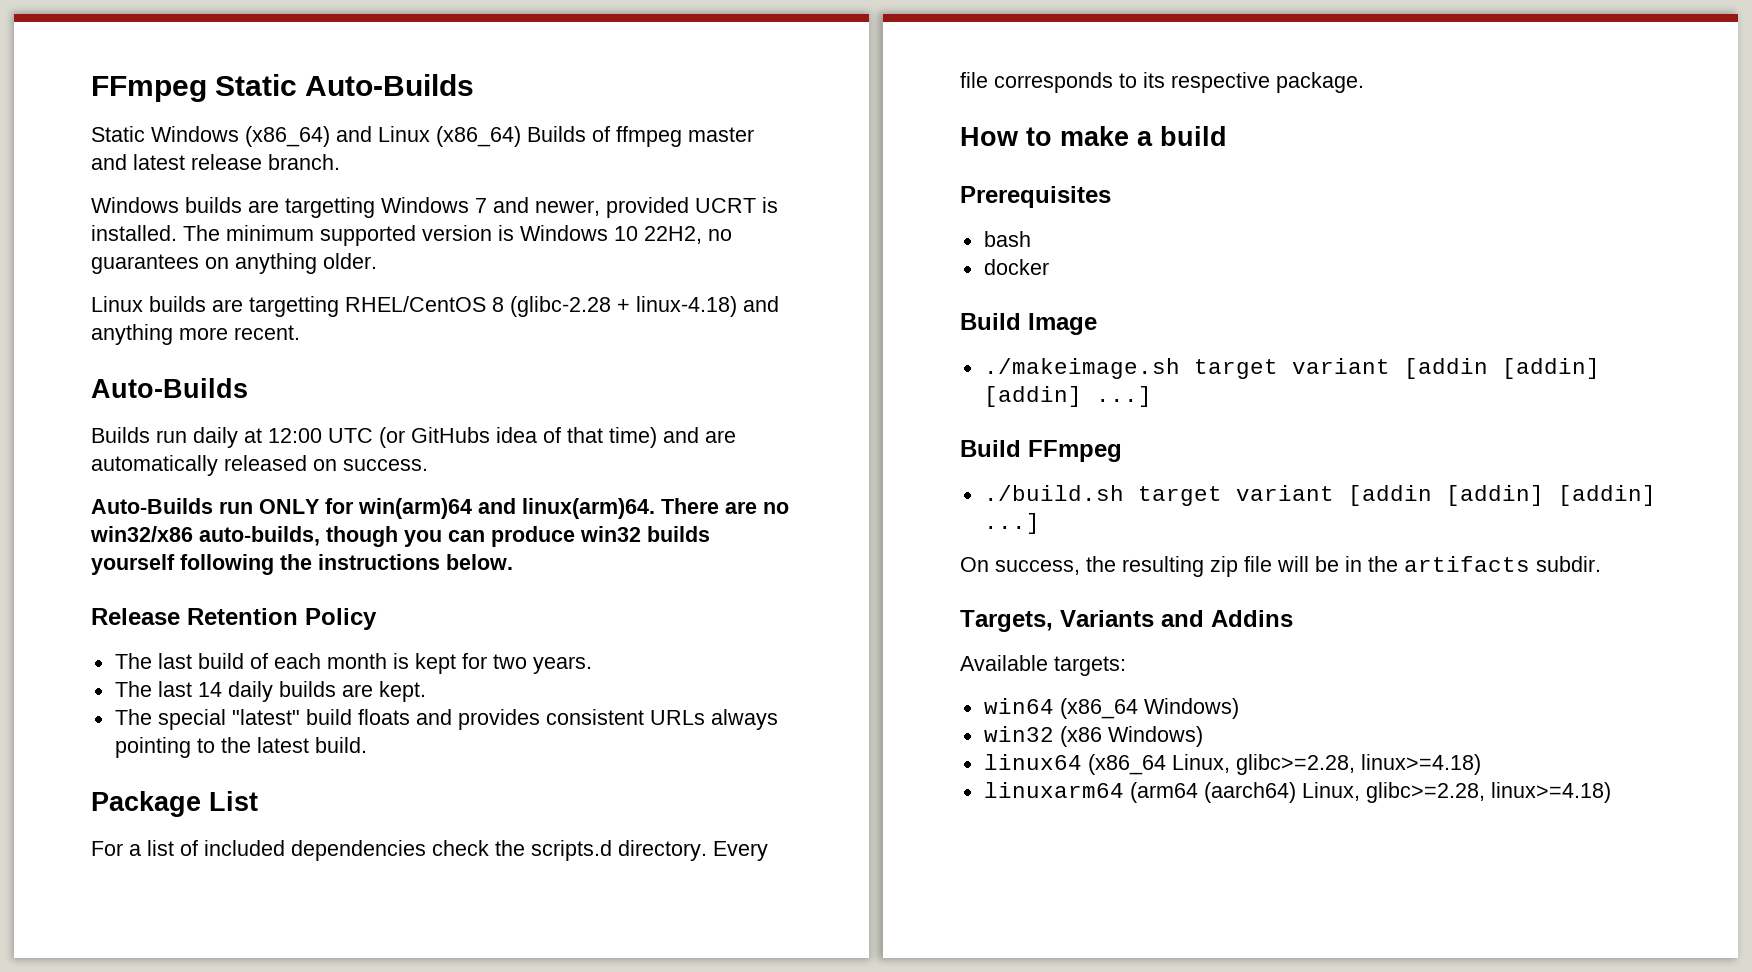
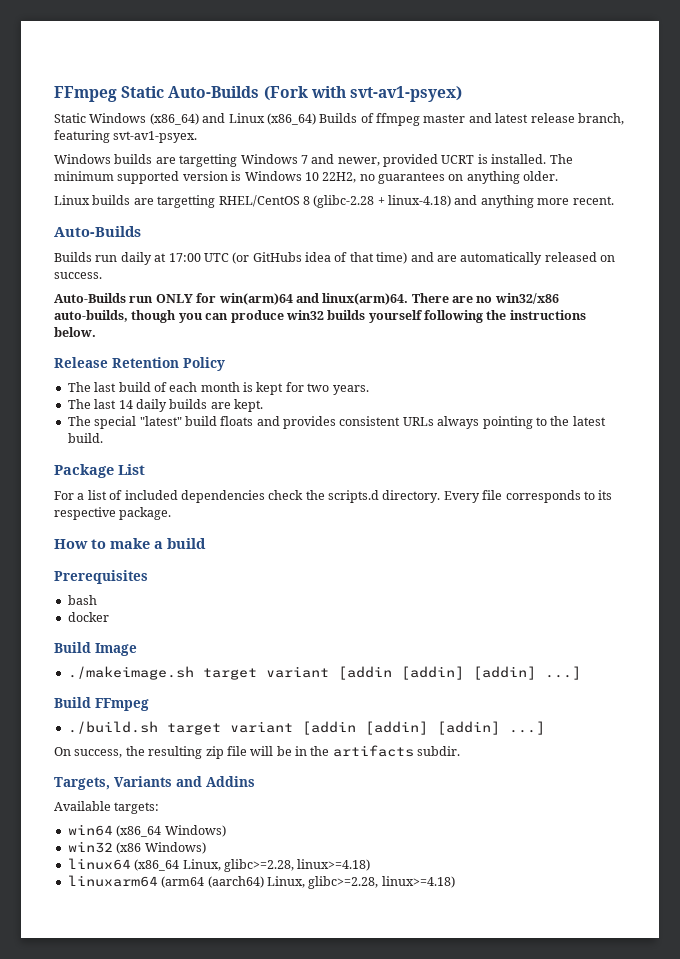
- FFmpeg Static Auto-Builds
+ FFmpeg Static Auto-Builds (Fork with svt-av1-psyex)
- Static Windows (x86_64) and Linux (x86_64) Builds of ffmpeg master and latest release branch.
+ Static Windows (x86_64) and Linux (x86_64) Builds of ffmpeg master and latest release branch, featuring svt-av1-psyex.
- Builds run daily at 12:00 UTC (or GitHubs idea of that time) and are automatically released on success.
+ Builds run daily at 17:00 UTC (or GitHubs idea of that time) and are automatically released on success.

